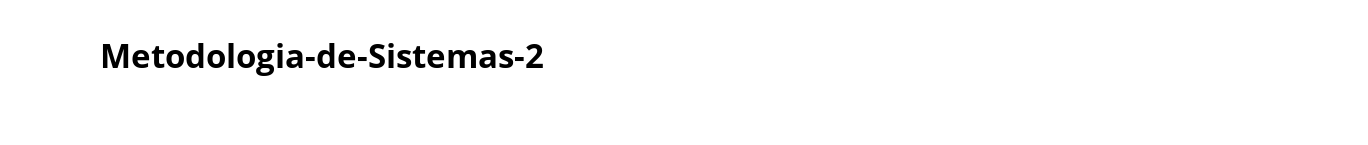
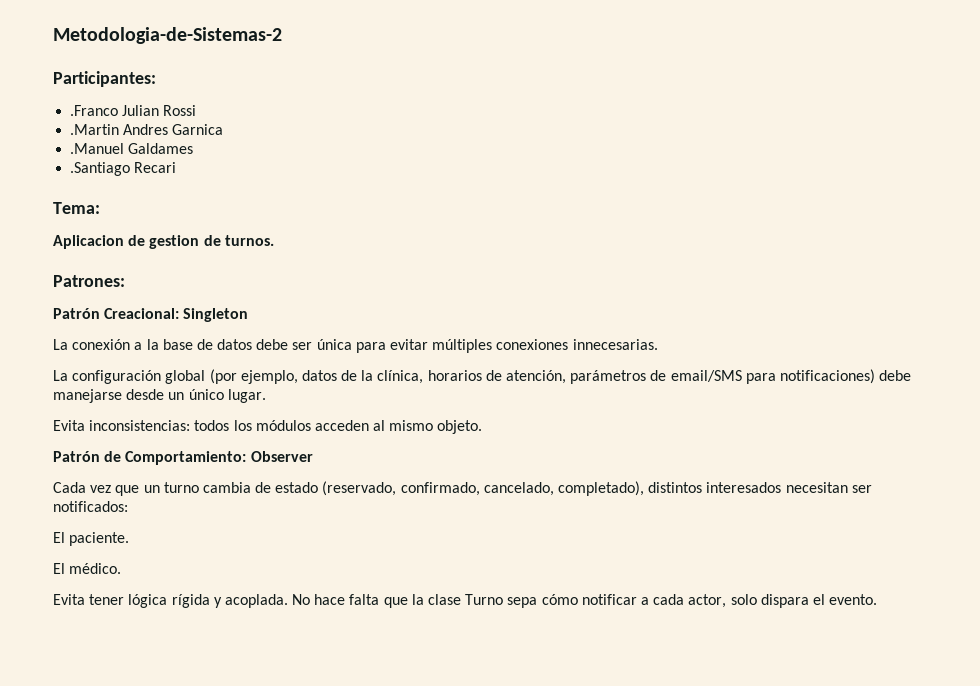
+ Participantes:
+ .Franco Julian Rossi
+ .Martin Andres Garnica
+ .Manuel Galdames
+ .Santiago Recari
+ Tema:
+ Aplicacion de gestion de turnos.
+ Patrones:
+ Patrón Creacional: Singleton
+ La conexión a la base de datos debe ser única para evitar múltiples conexiones innecesarias.
+ La configuración global (por ejemplo, datos de la clínica, horarios de atención, parámetros de email/SMS para notificaciones) debe manejarse desde un único lugar.
+ Evita inconsistencias: todos los módulos acceden al mismo objeto.
+ Patrón de Comportamiento: Observer
+ Cada vez que un turno cambia de estado (reservado, confirmado, cancelado, completado), distintos interesados necesitan ser notificados:
+ El paciente.
+ El médico.
+ Evita tener lógica rígida y acoplada. No hace falta que la clase Turno sepa cómo notificar a cada actor, solo dispara el evento.

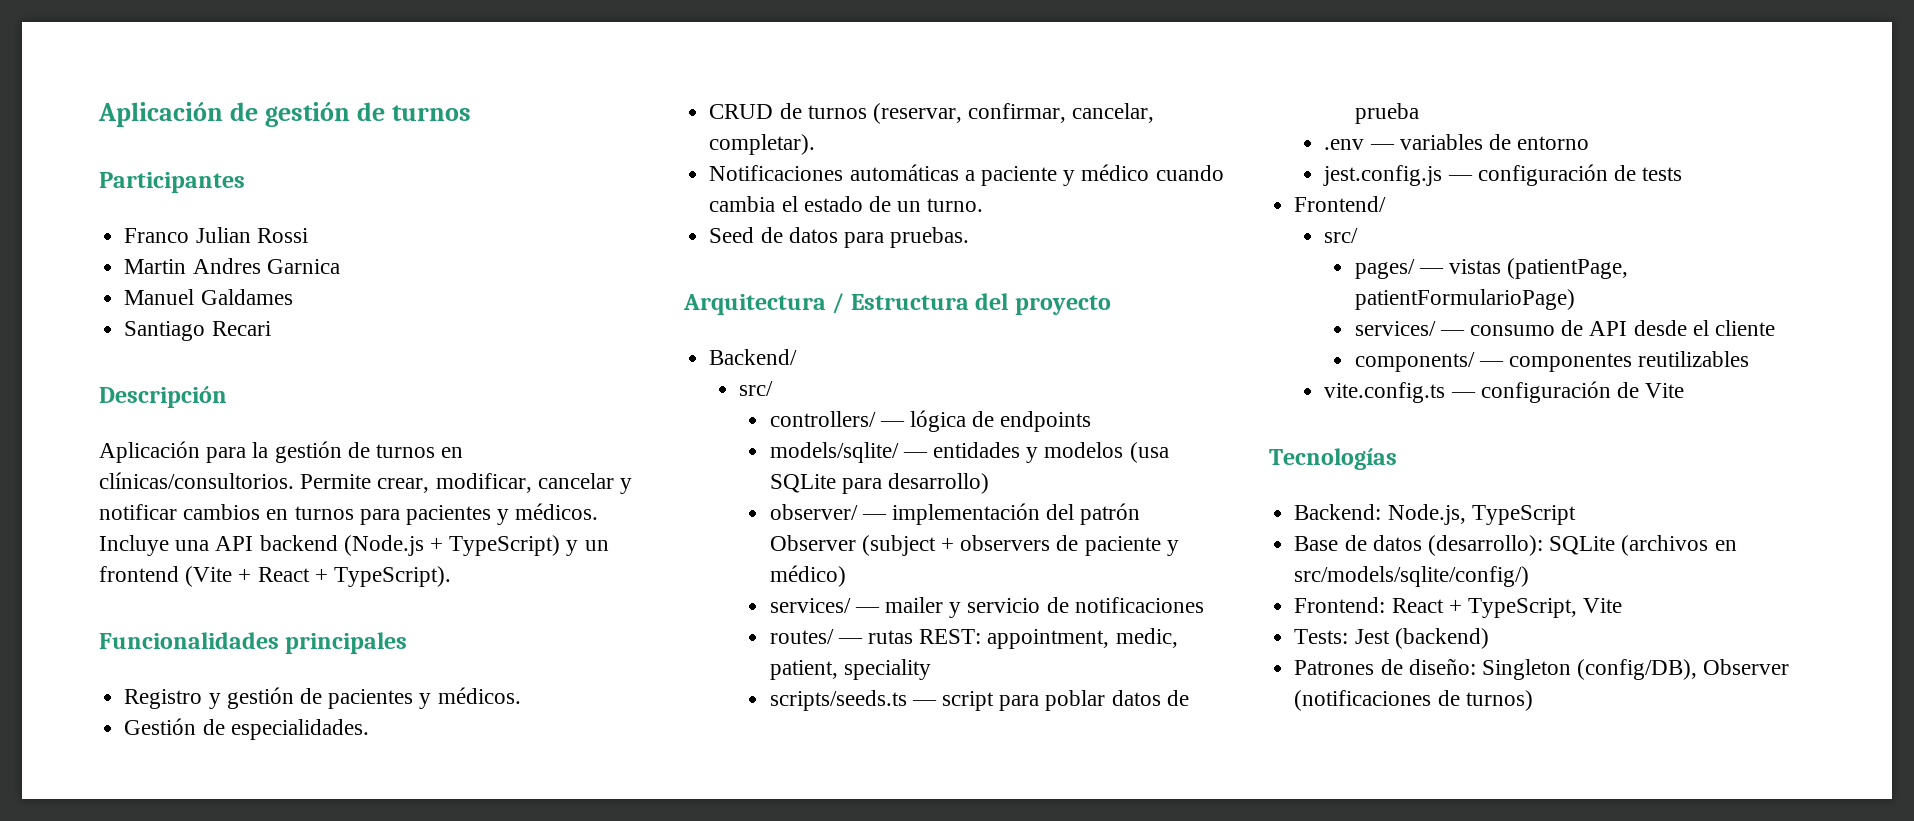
- Metodologia-de-Sistemas-2
- Participantes:
- .Franco Julian Rossi
+ Aplicación de gestión de turnos
+ Participantes
+ Franco Julian Rossi
- .Martin Andres Garnica
+ Martin Andres Garnica
- .Manuel Galdames
+ Manuel Galdames
- .Santiago Recari
+ Santiago Recari
- Tema:
- Aplicacion de gestion de turnos.
- Patrones:
- Patrón Creacional: Singleton
- La conexión a la base de datos debe ser única para evitar múltiples conexiones innecesarias.
- La configuración global (por ejemplo, datos de la clínica, horarios de atención, parámetros de email/SMS para notificaciones) debe manejarse desde un único lugar.
- Evita inconsistencias: todos los módulos acceden al mismo objeto.
- Patrón de Comportamiento: Observer
- Cada vez que un turno cambia de estado (reservado, confirmado, cancelado, completado), distintos interesados necesitan ser notificados:
- El paciente.
- El médico.
- Evita tener lógica rígida y acoplada. No hace falta que la clase Turno sepa cómo notificar a cada actor, solo dispara el evento.
+ Descripción
+ Aplicación para la gestión de turnos en clínicas/consultorios. Permite crear, modificar, cancelar y notificar cambios en turnos para pacientes y médicos. Incluye una API backend (Node.js + TypeScript) y un frontend (Vite + React + TypeScript).
+ Funcionalidades principales
+ Registro y gestión de pacientes y médicos.
+ Gestión de especialidades.
+ CRUD de turnos (reservar, confirmar, cancelar, completar).
+ Notificaciones automáticas a paciente y médico cuando cambia el estado de un turno.
+ Seed de datos para pruebas.
+ Arquitectura / Estructura del proyecto
+ Backend/
+ src/
+ controllers/ — lógica de endpoints
+ models/sqlite/ — entidades y modelos (usa SQLite para desarrollo)
+ observer/ — implementación del patrón Observer (subject + observers de paciente y médico)
+ services/ — mailer y servicio de notificaciones
+ routes/ — rutas REST: appointment, medic, patient, speciality
+ scripts/seeds.ts — script para poblar datos de prueba
+ .env — variables de entorno
+ jest.config.js — configuración de tests
+ Frontend/
+ src/
+ pages/ — vistas (patientPage, patientFormularioPage)
+ services/ — consumo de API desde el cliente
+ components/ — componentes reutilizables
+ vite.config.ts — configuración de Vite
+ Tecnologías
+ Backend: Node.js, TypeScript
+ Base de datos (desarrollo): SQLite (archivos en src/models/sqlite/config/)
+ Frontend: React + TypeScript, Vite
+ Tests: Jest (backend)
+ Patrones de diseño: Singleton (config/DB), Observer (notificaciones de turnos)

